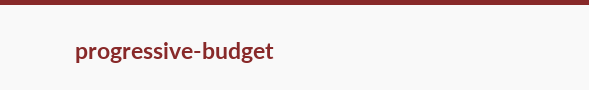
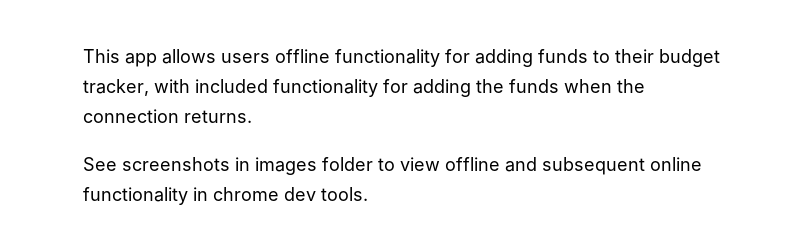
- progressive-budget
+ This app allows users offline functionality for adding funds to their budget tracker, with included functionality for adding the funds when the connection returns.
+ See screenshots in images folder to view offline and subsequent online functionality in chrome dev tools.

